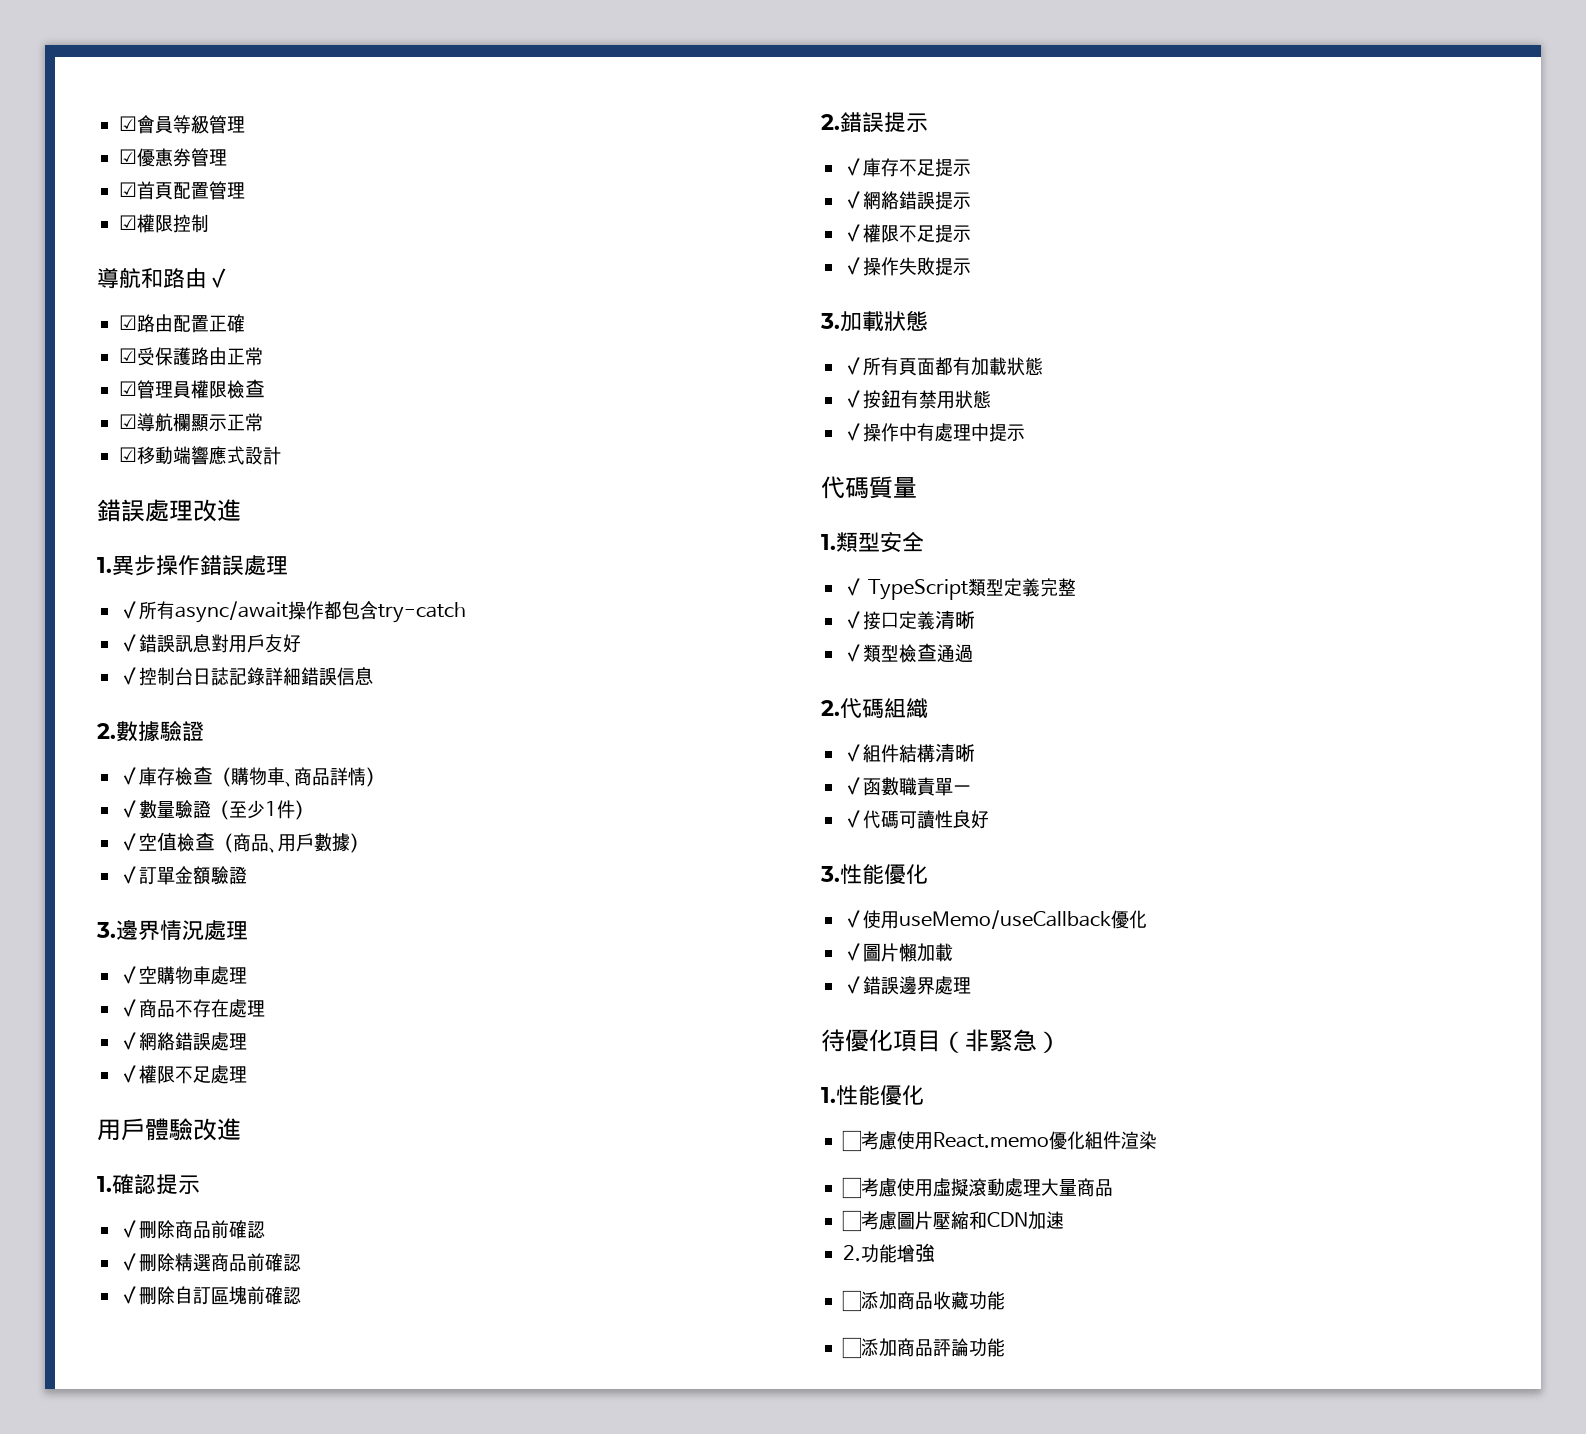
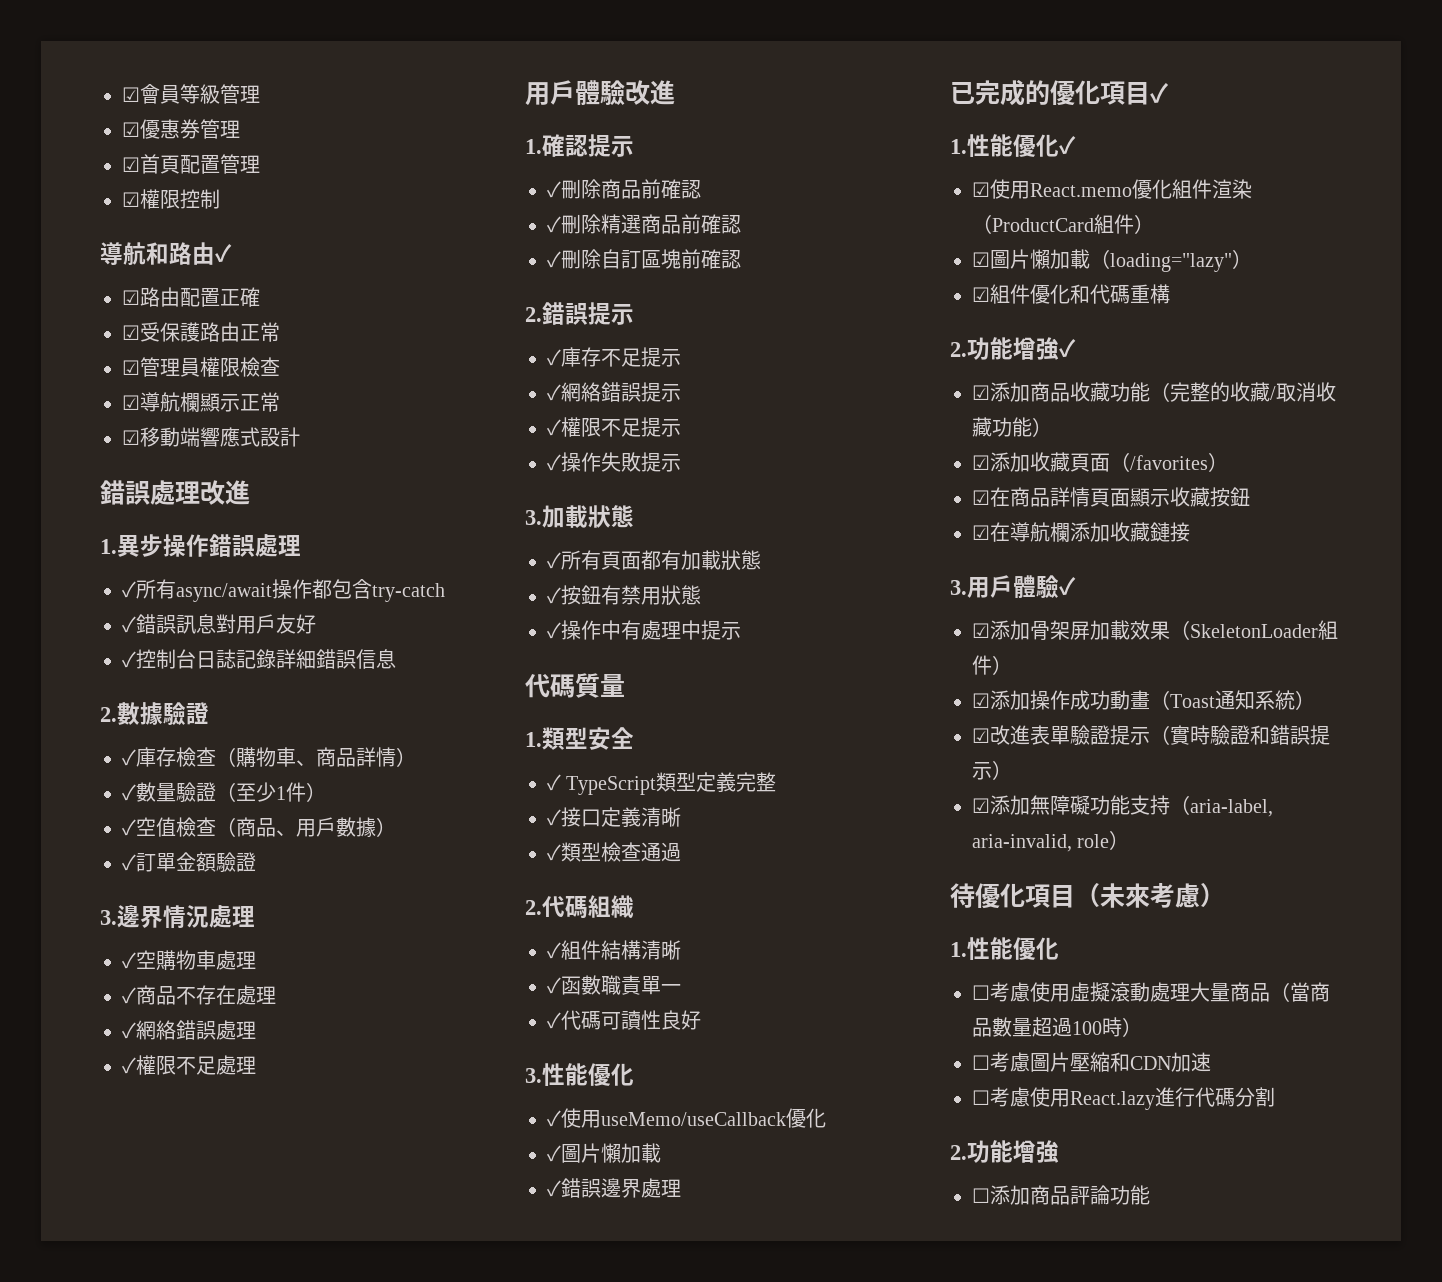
- 待優化項目（非緊急）
+ 已完成的優化項目✓
+ 1.性能優化✓
+ ☑使用React.memo優化組件渲染（ProductCard組件）
+ ☑圖片懶加載（loading="lazy"）
+ ☑組件優化和代碼重構
+ 2.功能增強✓
+ ☑添加商品收藏功能（完整的收藏/取消收藏功能）
+ ☑添加收藏頁面（/favorites）
+ ☑在商品詳情頁面顯示收藏按鈕
+ ☑在導航欄添加收藏鏈接
+ 3.用戶體驗✓
+ ☑添加骨架屏加載效果（SkeletonLoader組件）
+ ☑添加操作成功動畫（Toast通知系統）
+ ☑改進表單驗證提示（實時驗證和錯誤提示）
+ ☑添加無障礙功能支持（aria-label, aria-invalid, role）
+ 待優化項目（未來考慮）
  1.性能優化
- ☐考慮使用React.memo優化組件渲染
- ☐考慮使用虛擬滾動處理大量商品
+ ☐考慮使用虛擬滾動處理大量商品（當商品數量超過100時）
+ ☐考慮使用React.lazy進行代碼分割
  2.功能增強
- ☐添加商品收藏功能

